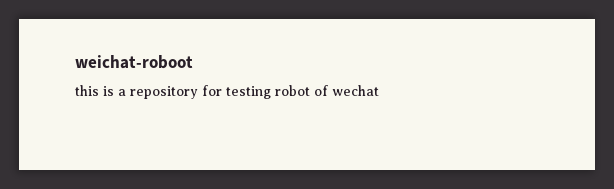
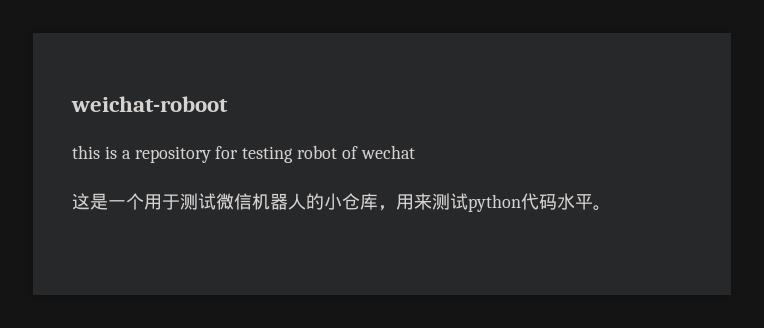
+ 这是一个用于测试微信机器人的小仓库，用来测试python代码水平。

